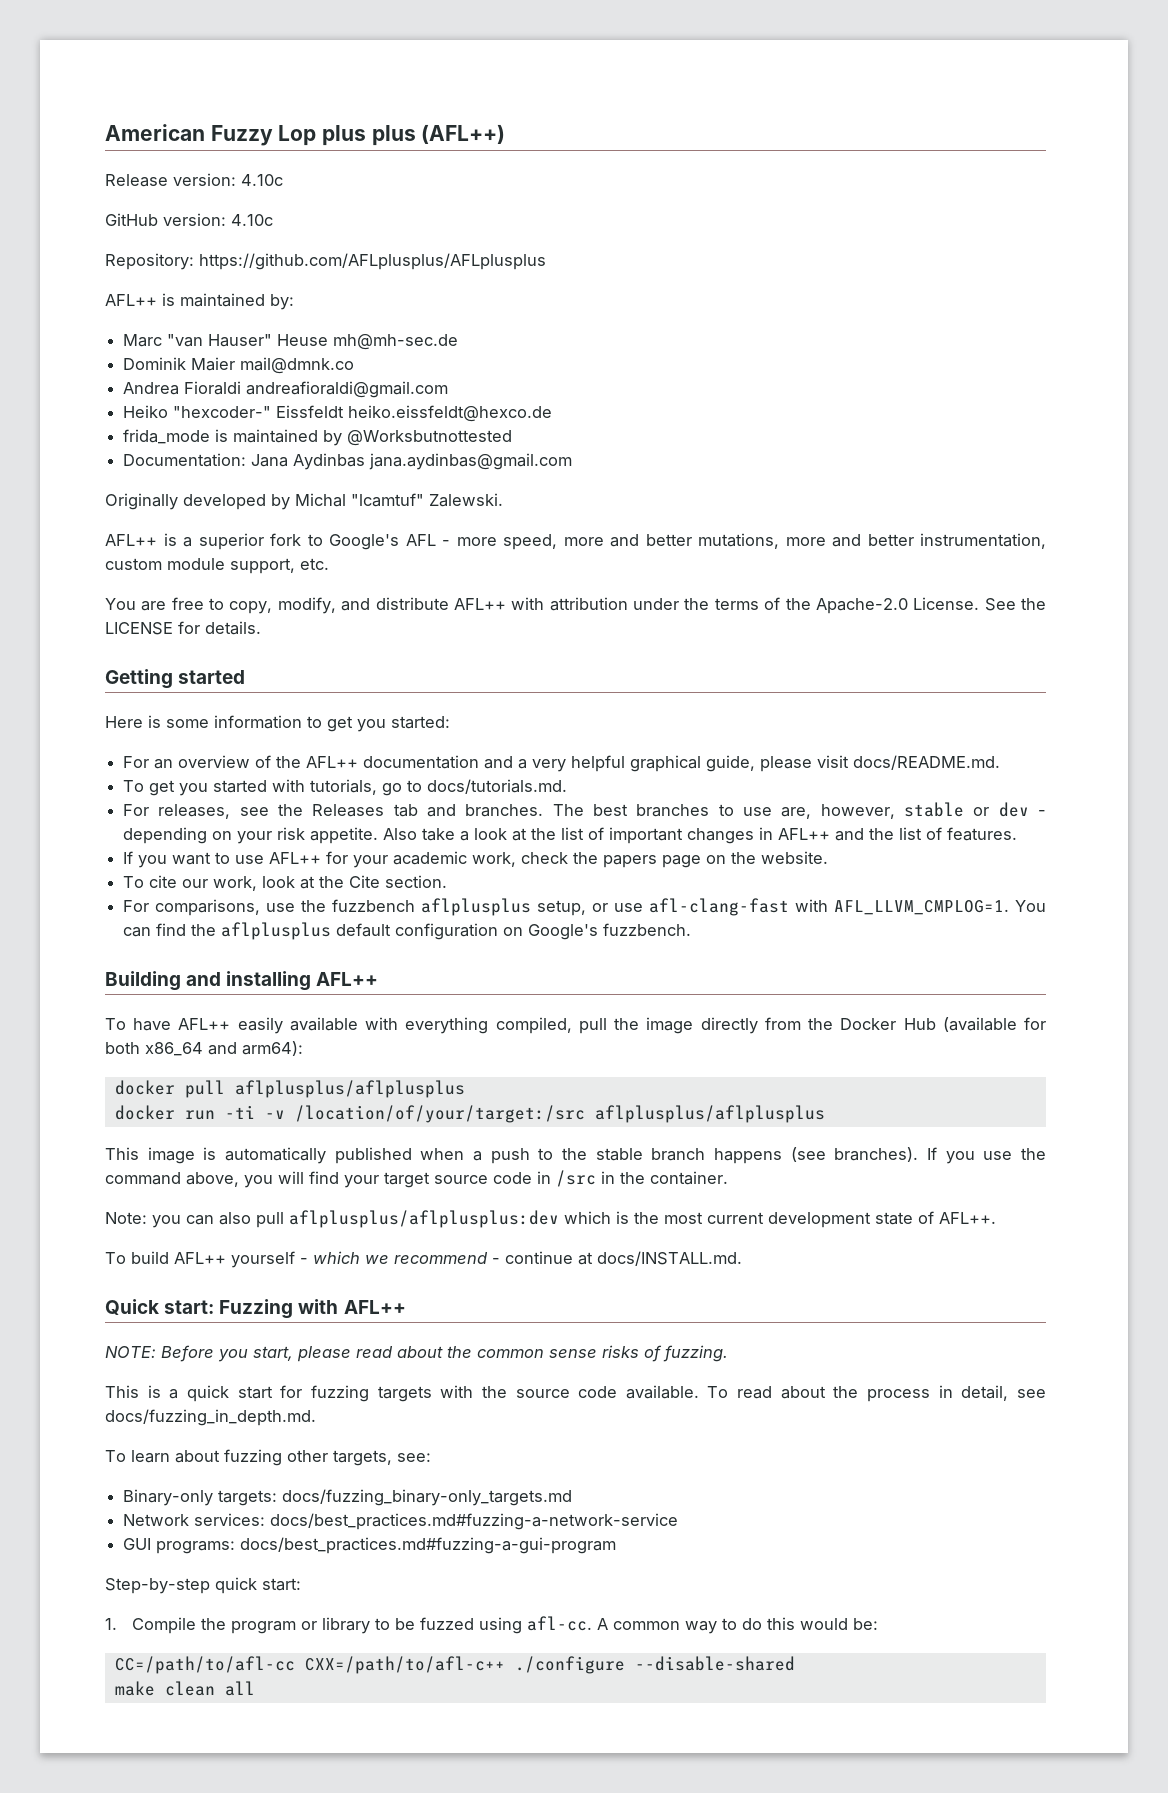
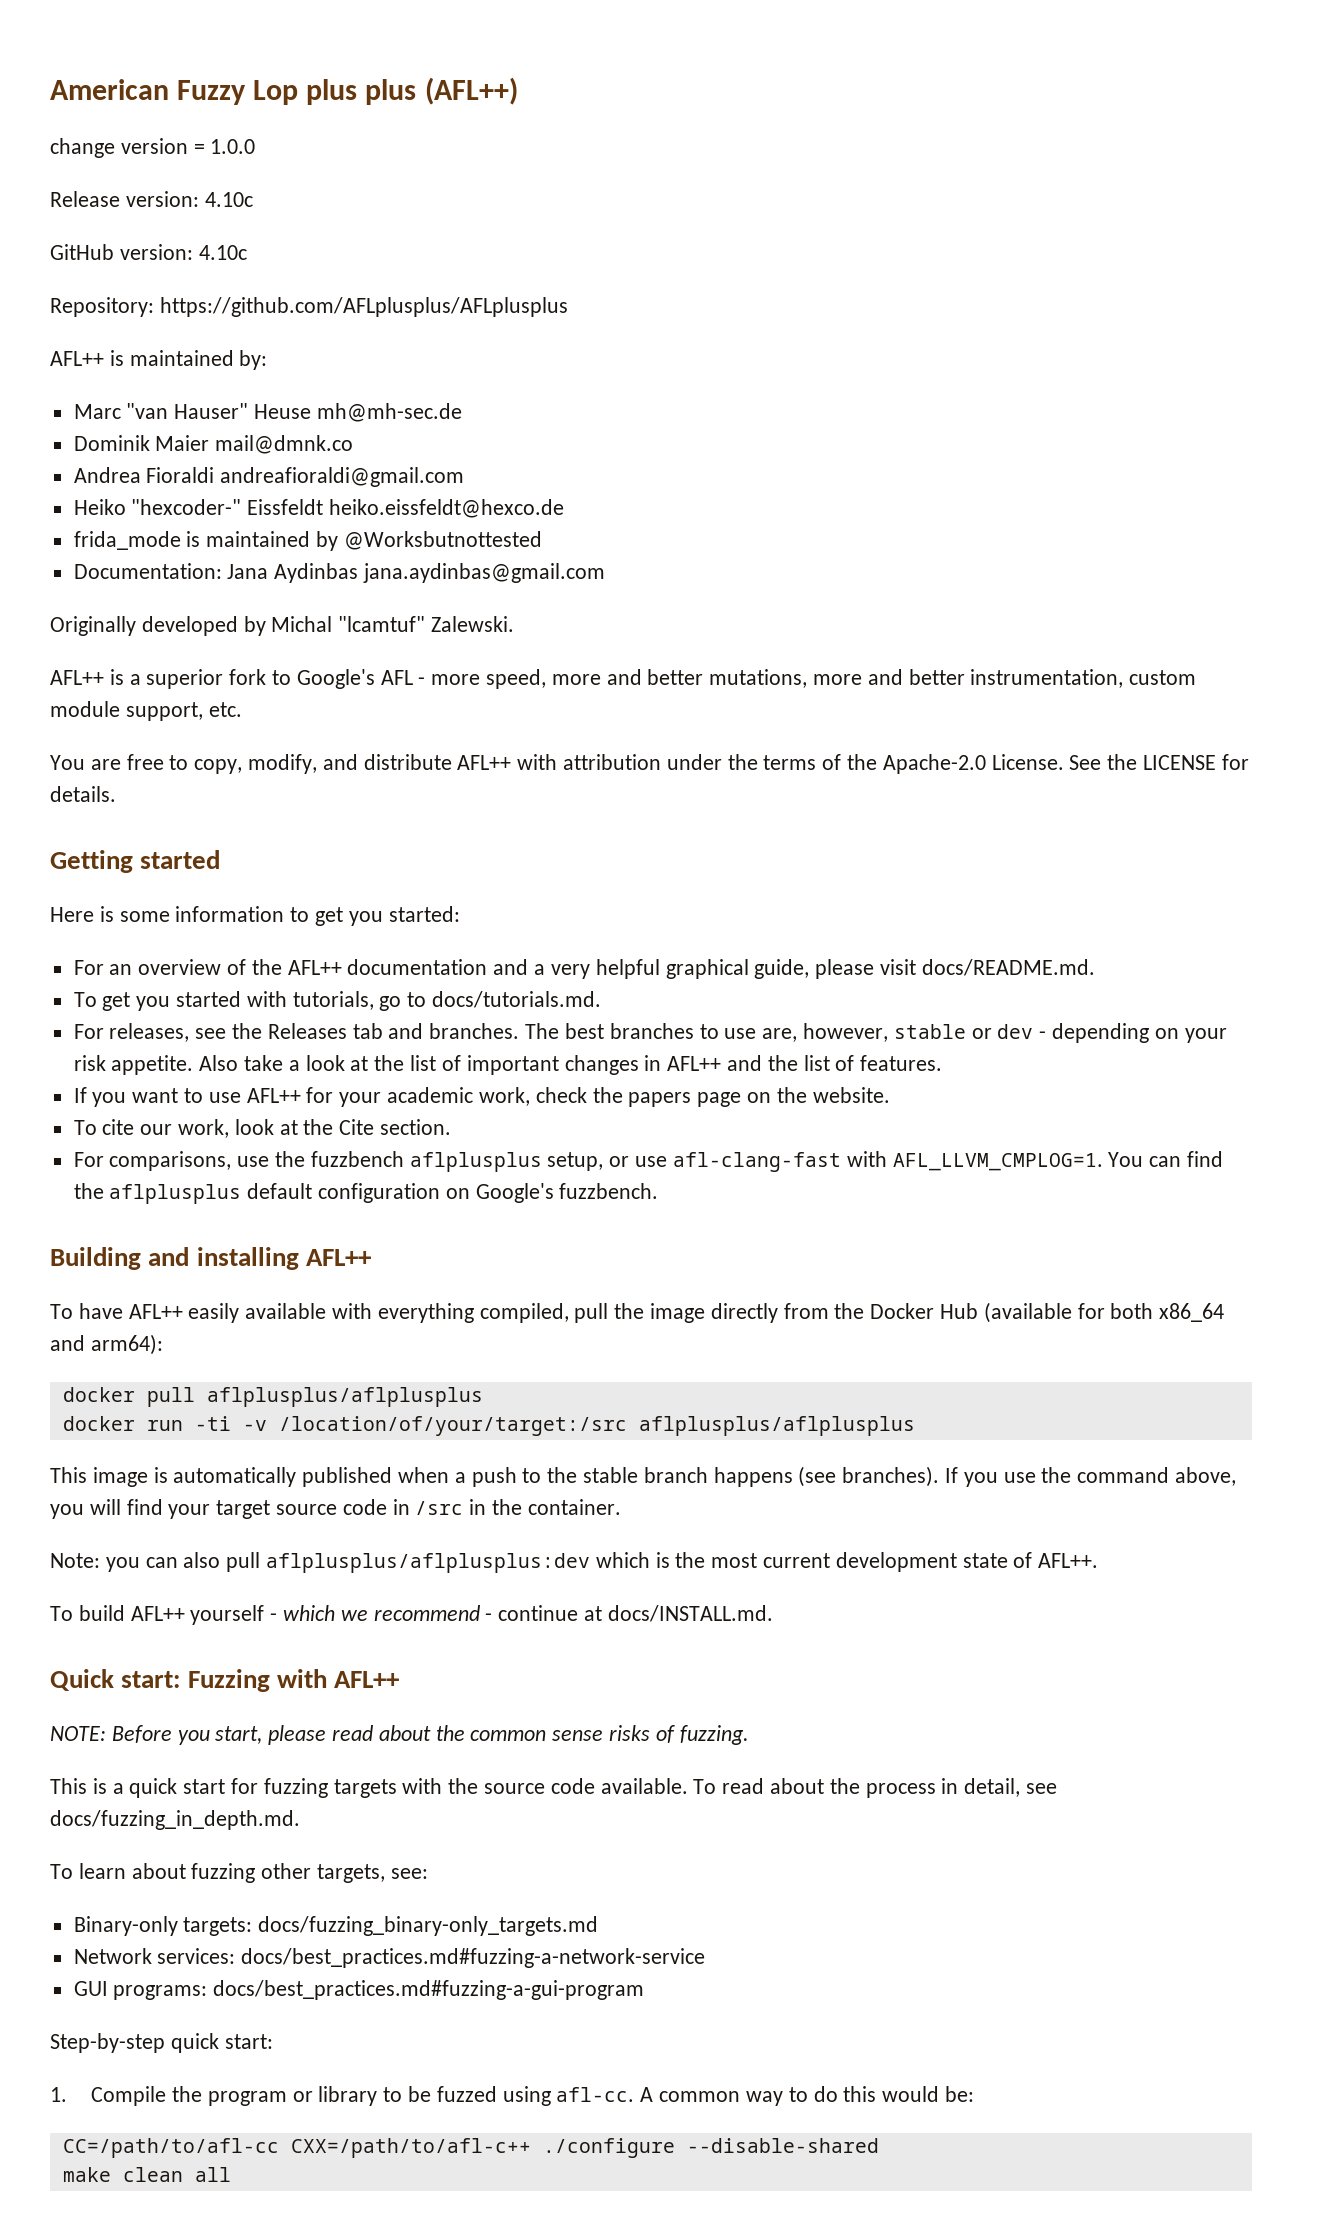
+ change version = 1.0.0

